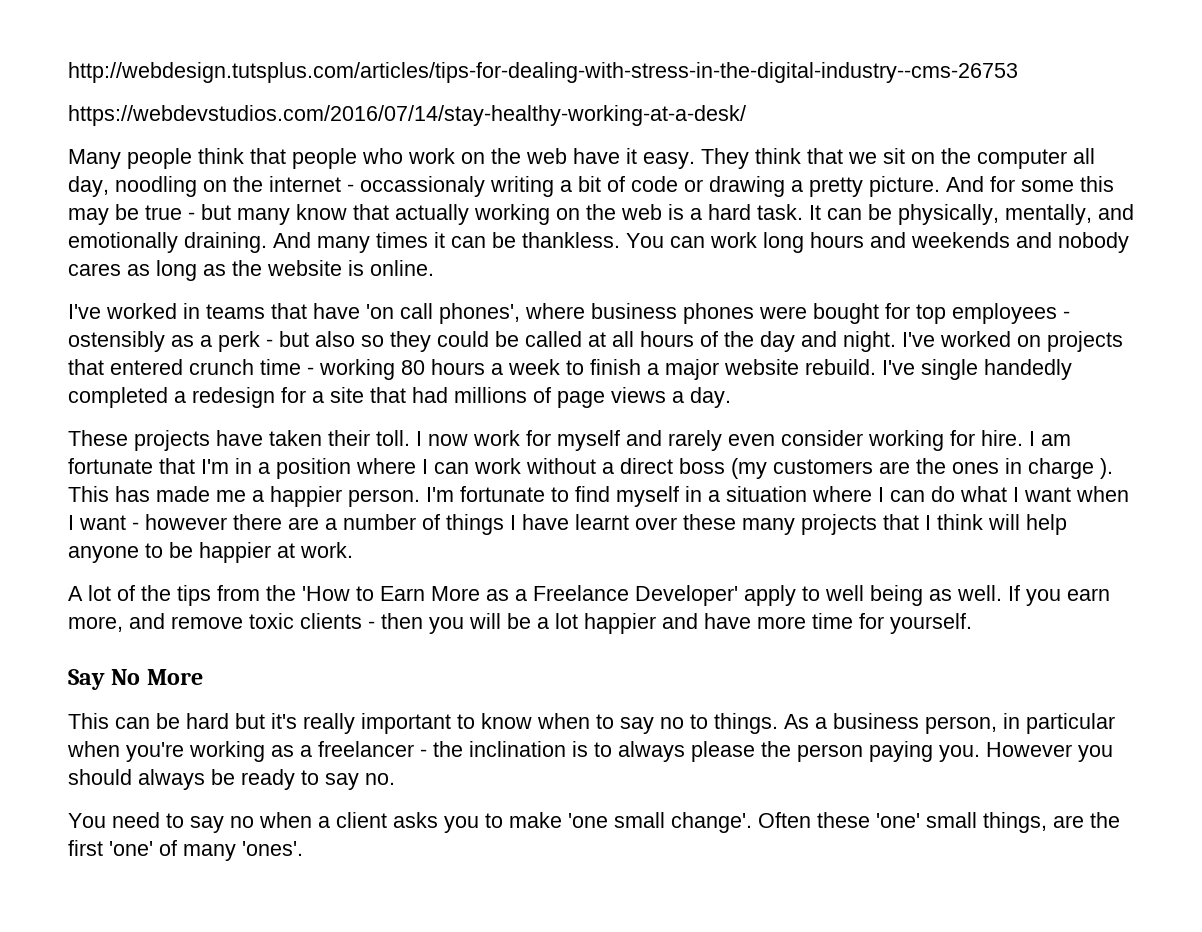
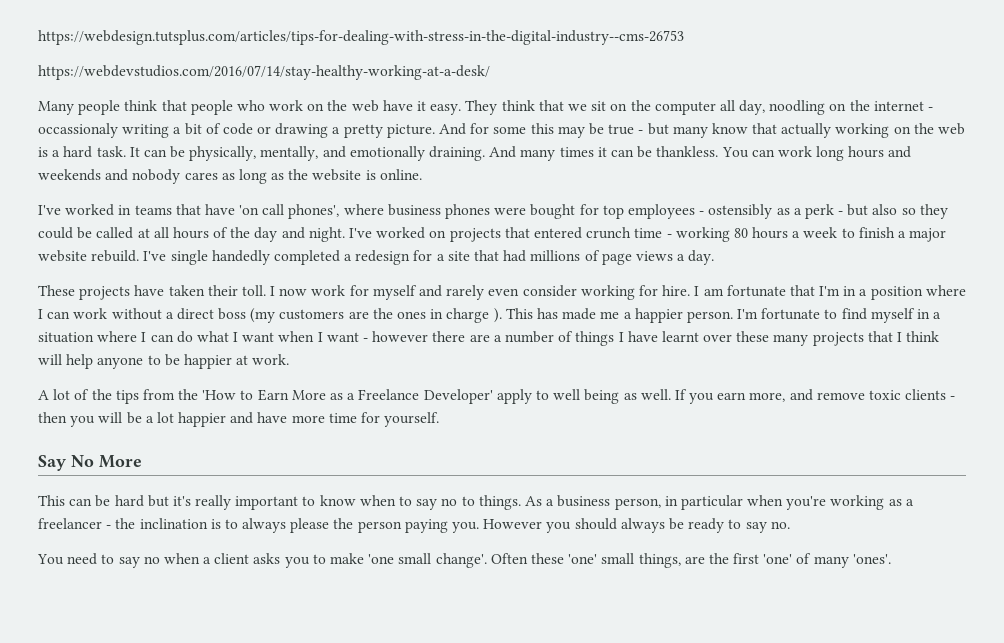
- http://webdesign.tutsplus.com/articles/tips-for-dealing-with-stress-in-the-digital-industry--cms-26753
+ https://webdesign.tutsplus.com/articles/tips-for-dealing-with-stress-in-the-digital-industry--cms-26753

